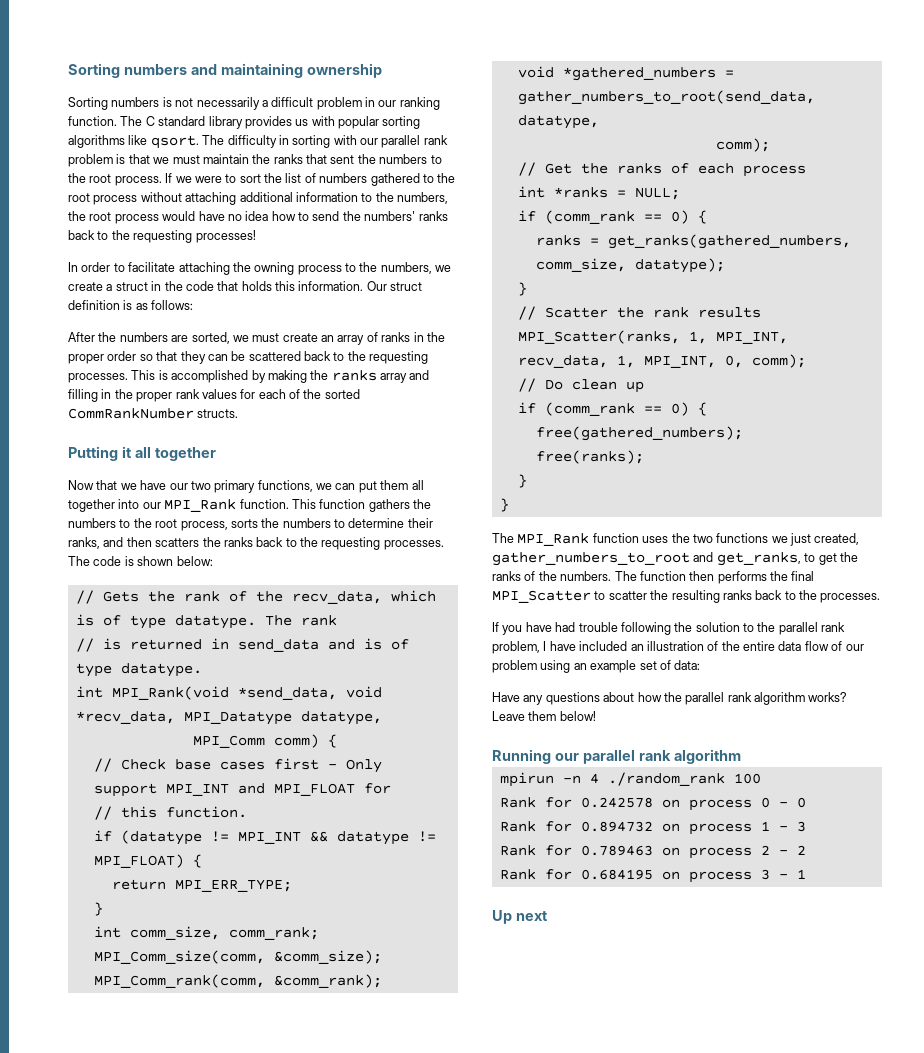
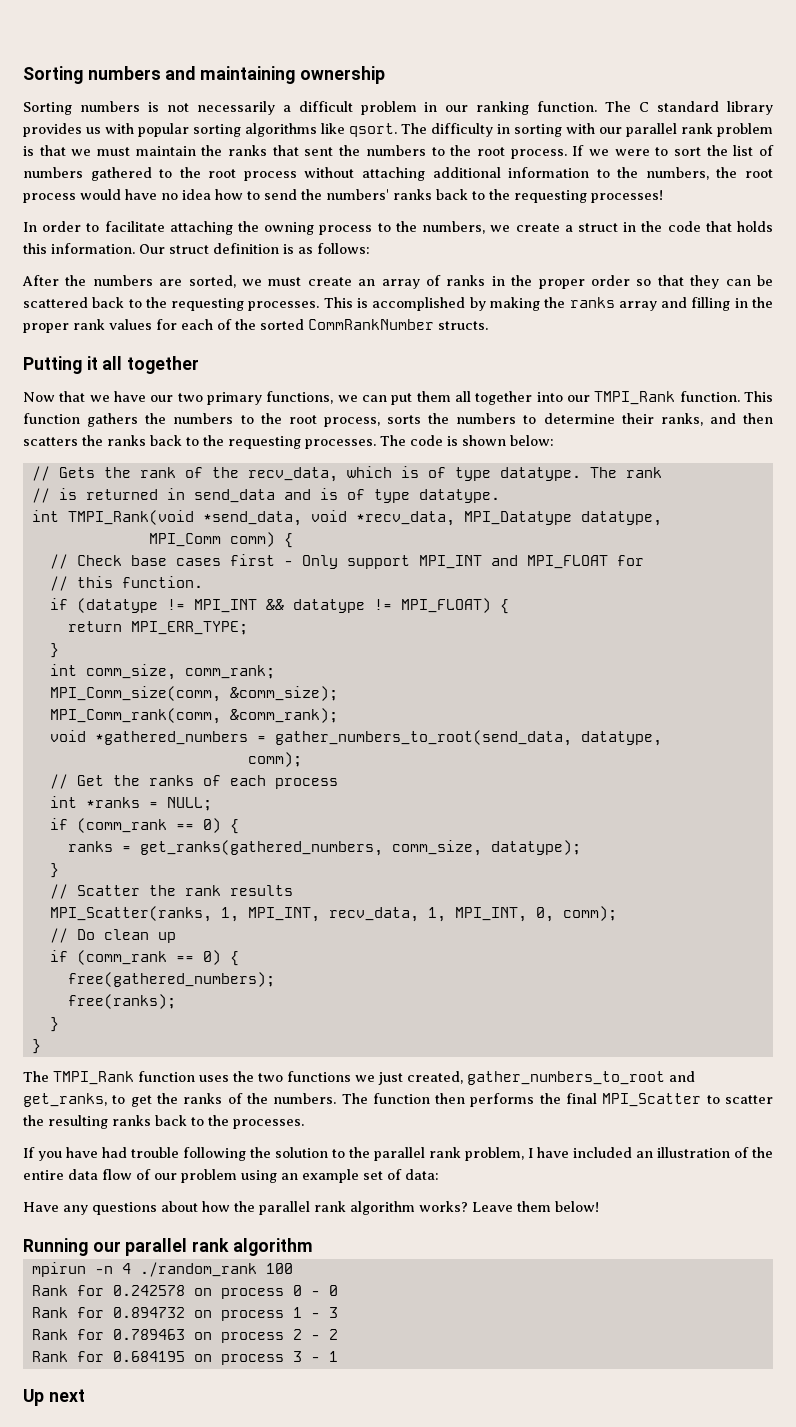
- Now that we have our two primary functions, we can put them all together into our MPI_Rank function.
+ Now that we have our two primary functions, we can put them all together into our TMPI_Rank function.
- int MPI_Rank(void *send_data, void *recv_data, MPI_Datatype datatype,
+ int TMPI_Rank(void *send_data, void *recv_data, MPI_Datatype datatype,
- The MPI_Rank function uses the two functions we just created, gather_numbers_to_root and get_ranks, to get the ranks of the numbers.
+ The TMPI_Rank function uses the two functions we just created, gather_numbers_to_root and get_ranks, to get the ranks of the numbers.

